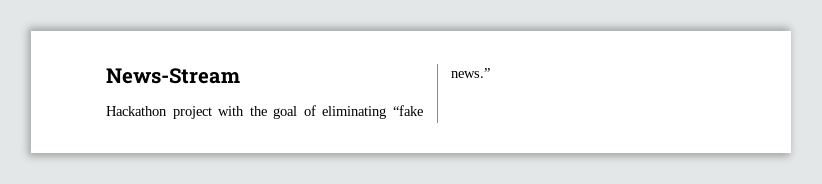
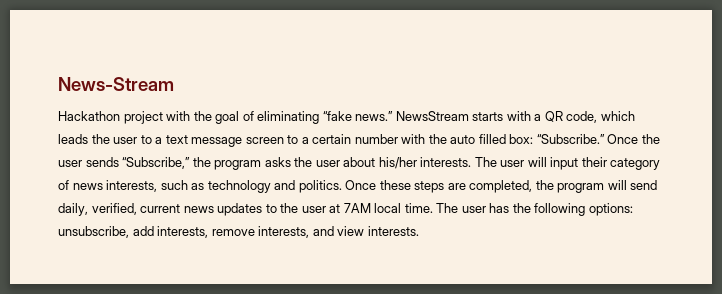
+ NewsStream starts with a QR code, which leads the user to a text message screen to a certain number with the auto filled box: “Subscribe.” Once the user sends “Subscribe,” the program asks the user about his/her interests. The user will input their category of news interests, such as technology and politics. Once these steps are completed, the program will send daily, verified, current news updates to the user at 7AM local time. The user has the following options: unsubscribe, add interests, remove interests, and view interests.

